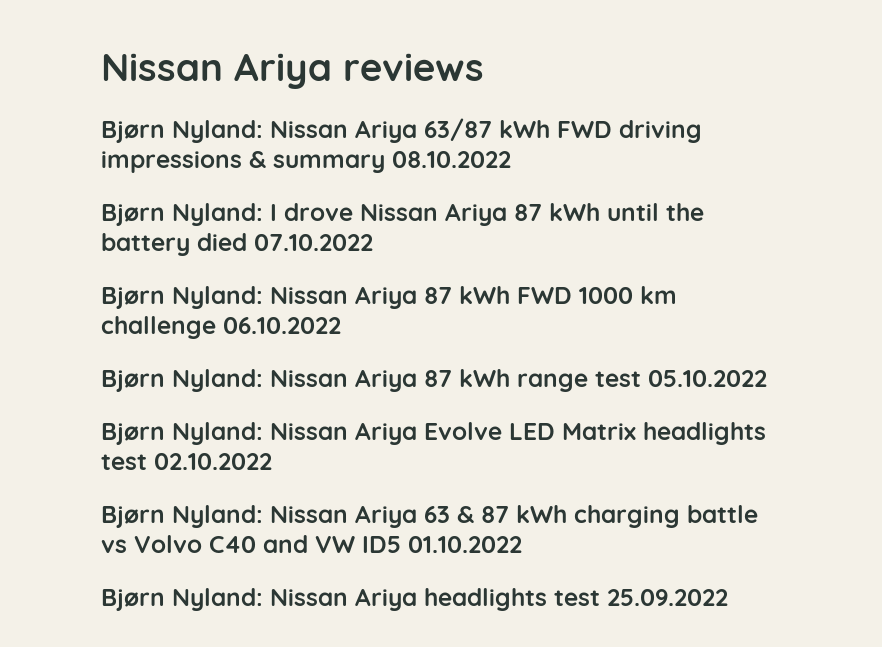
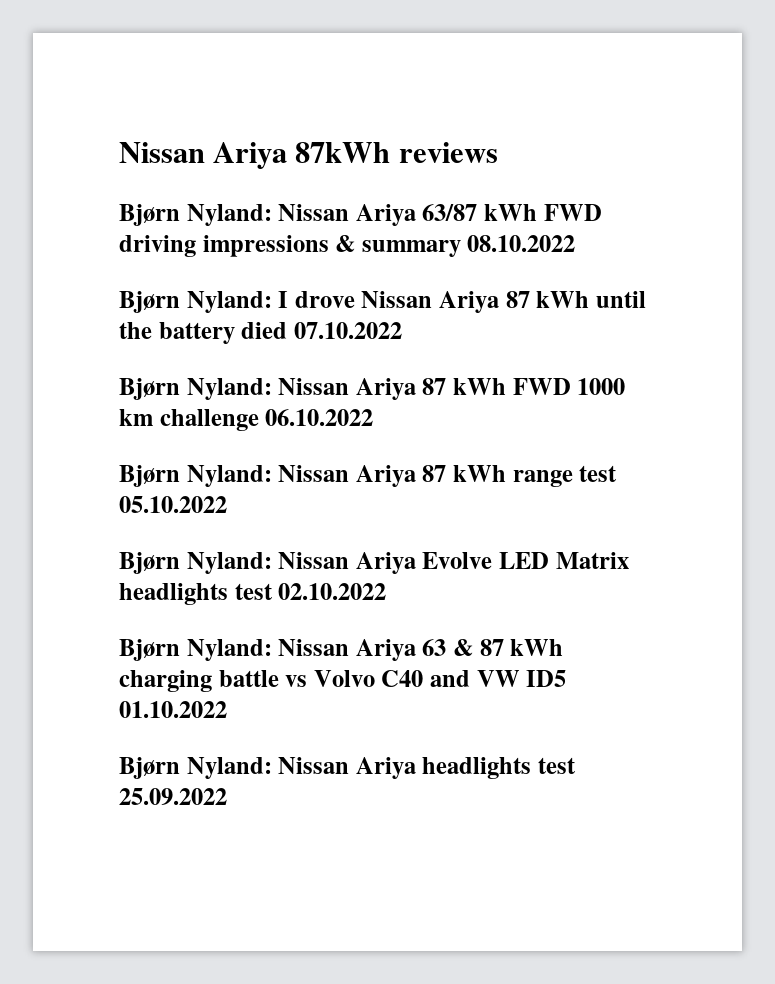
- Nissan Ariya reviews
+ Nissan Ariya 87kWh reviews

